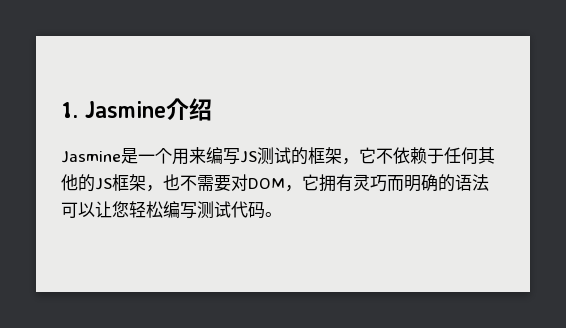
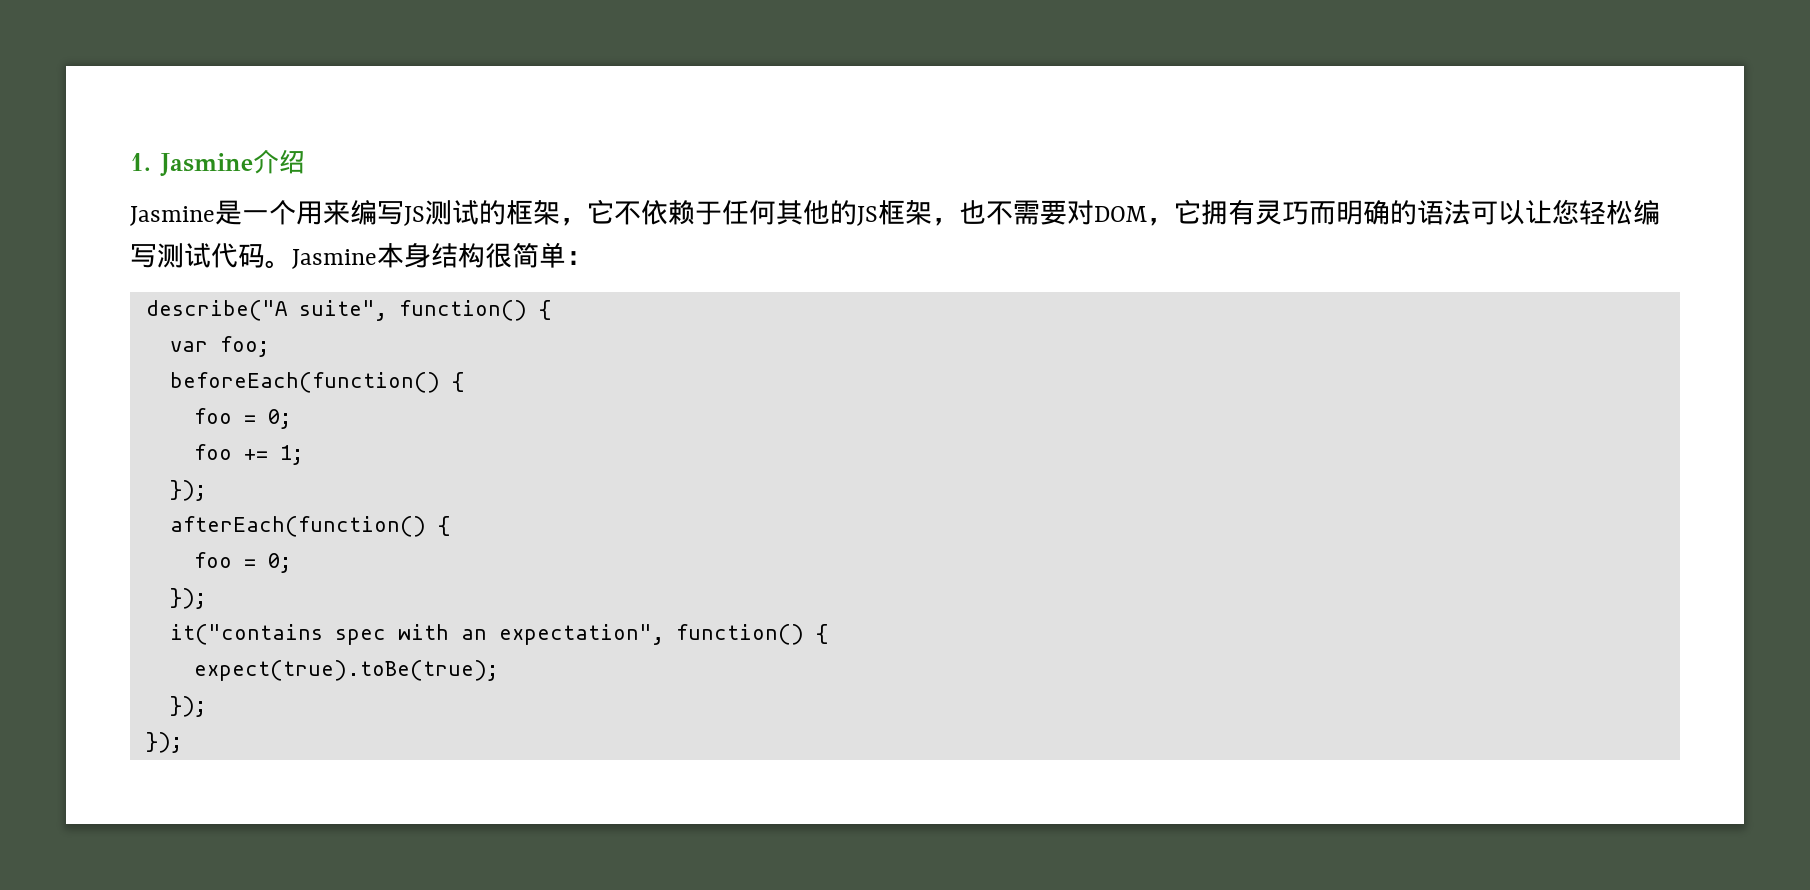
+ Jasmine本身结构很简单：
+ describe("A suite", function() {
+ var foo;
+ beforeEach(function() {
+ foo = 0;
+ foo += 1;
+ });
+ afterEach(function() {
+ foo = 0;
+ });
+ it("contains spec with an expectation", function() {
+ expect(true).toBe(true);
+ });
+ });

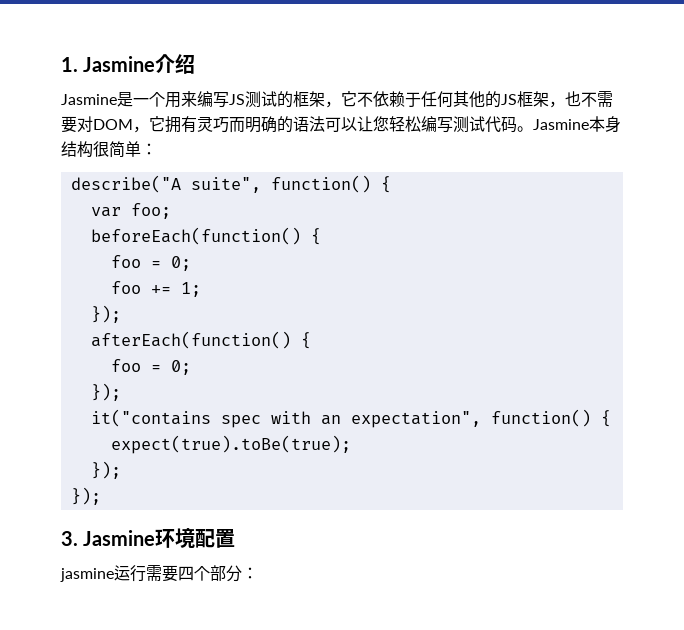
+ 3. Jasmine环境配置
+ jasmine运行需要四个部分：

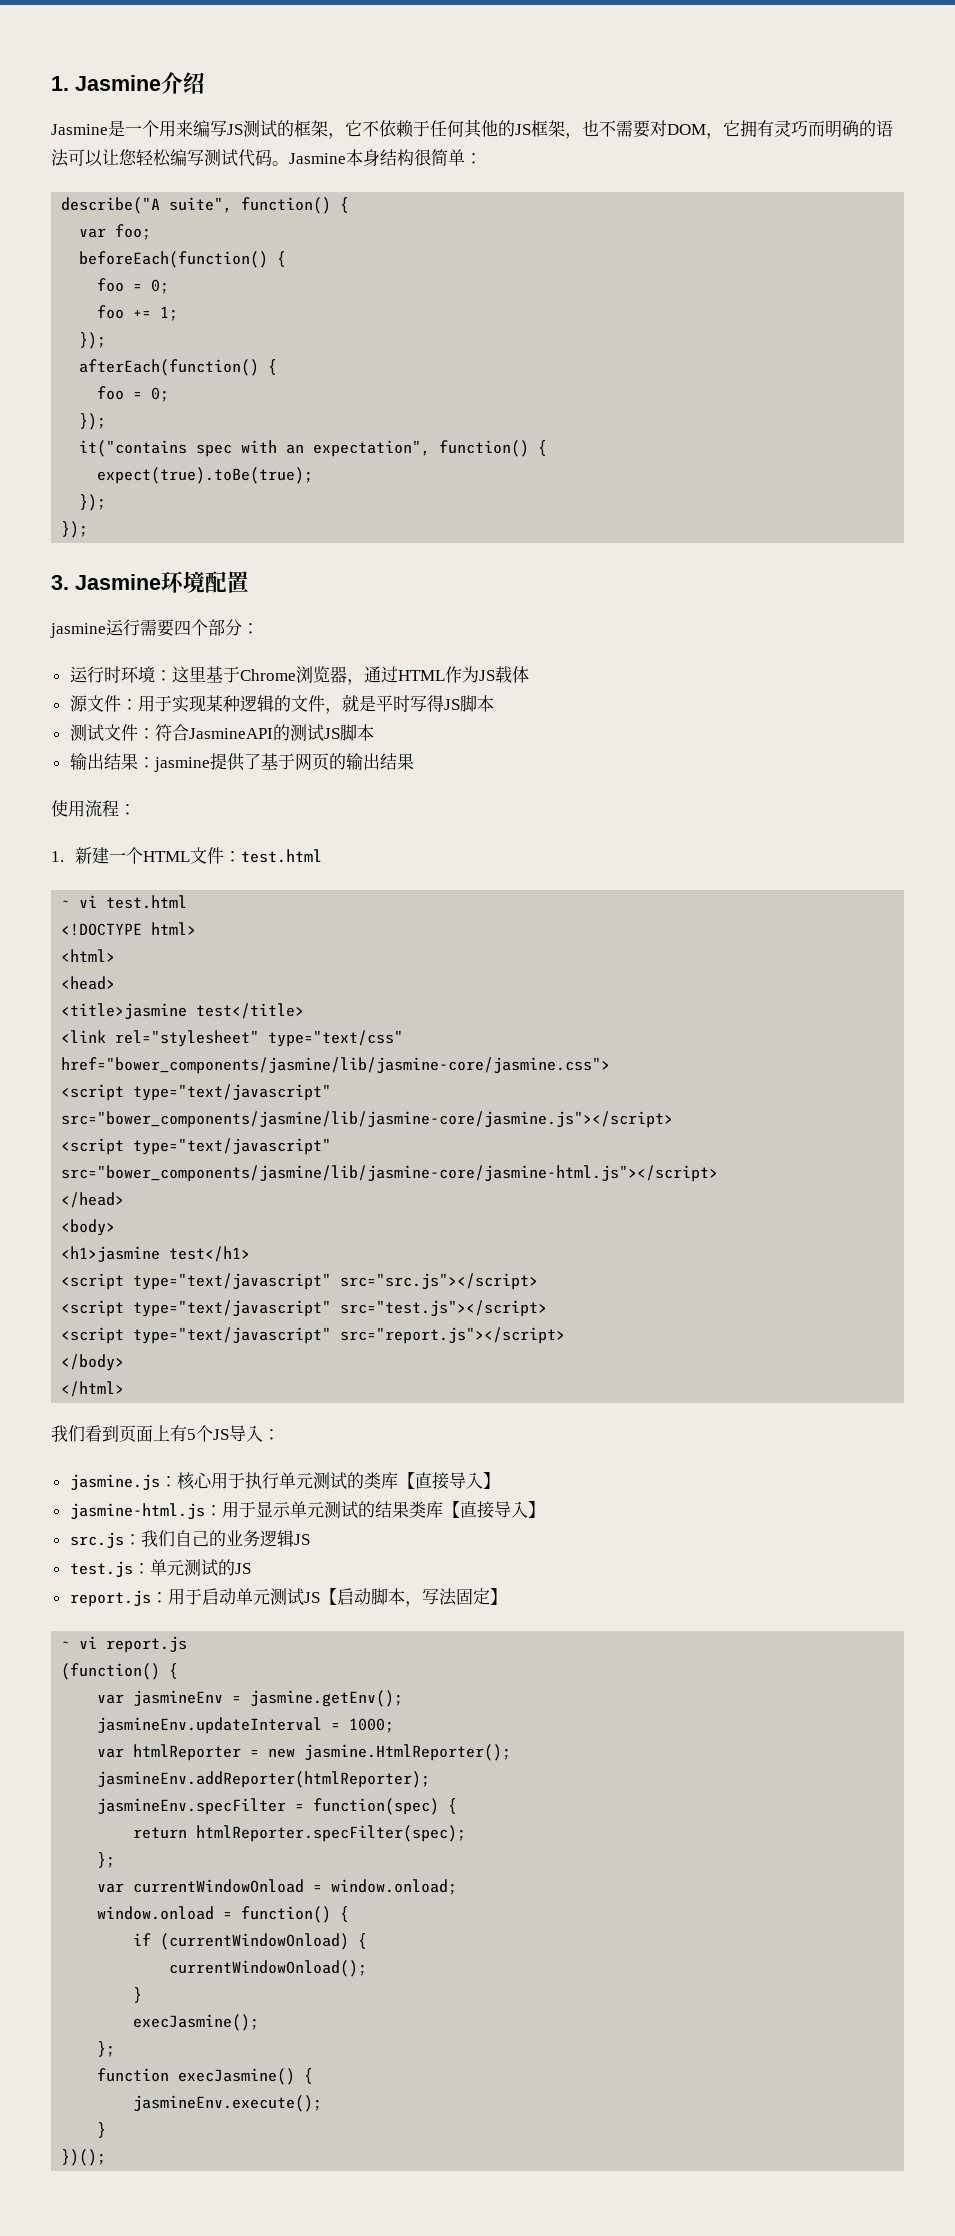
+ 运行时环境：这里基于Chrome浏览器，通过HTML作为JS载体
+ 源文件：用于实现某种逻辑的文件，就是平时写得JS脚本
+ 测试文件：符合JasmineAPI的测试JS脚本
+ 输出结果：jasmine提供了基于网页的输出结果
+ 使用流程：
+ 1.新建一个HTML文件：test.html
+ ~ vi test.html
+ <!DOCTYPE html>
+ <html>
+ <head>
+ <title>jasmine test</title>
+ <link rel="stylesheet" type="text/css" href="bower_components/jasmine/lib/jasmine-core/jasmine.css">
+ <script type="text/javascript" src="bower_components/jasmine/lib/jasmine-core/jasmine.js"></script>
+ <script type="text/javascript" src="bower_components/jasmine/lib/jasmine-core/jasmine-html.js"></script>
+ </head>
+ <body>
+ <h1>jasmine test</h1>
+ <script type="text/javascript" src="src.js"></script>
+ <script type="text/javascript" src="test.js"></script>
+ <script type="text/javascript" src="report.js"></script>
+ </body>
+ </html>
+ 我们看到页面上有5个JS导入：
+ jasmine.js：核心用于执行单元测试的类库【直接导入】
+ jasmine-html.js：用于显示单元测试的结果类库【直接导入】
+ src.js：我们自己的业务逻辑JS
+ test.js：单元测试的JS
+ report.js：用于启动单元测试JS【启动脚本，写法固定】
+ ~ vi report.js
+ (function() {
+ var jasmineEnv = jasmine.getEnv();
+ jasmineEnv.updateInterval = 1000;
+ var htmlReporter = new jasmine.HtmlReporter();
+ jasmineEnv.addReporter(htmlReporter);
+ jasmineEnv.specFilter = function(spec) {
+ return htmlReporter.specFilter(spec);
+ };
+ var currentWindowOnload = window.onload;
+ window.onload = function() {
+ if (currentWindowOnload) {
+ currentWindowOnload();
+ }
+ execJasmine();
+ };
+ function execJasmine() {
+ jasmineEnv.execute();
+ }
+ })();

